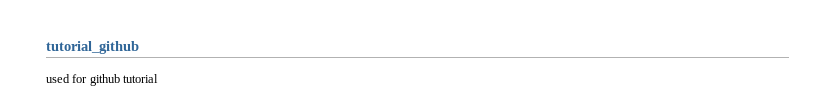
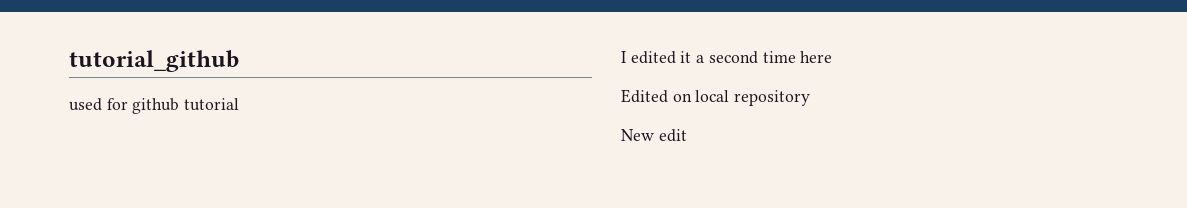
+ I edited it a second time here
+ Edited on local repository
+ New edit

